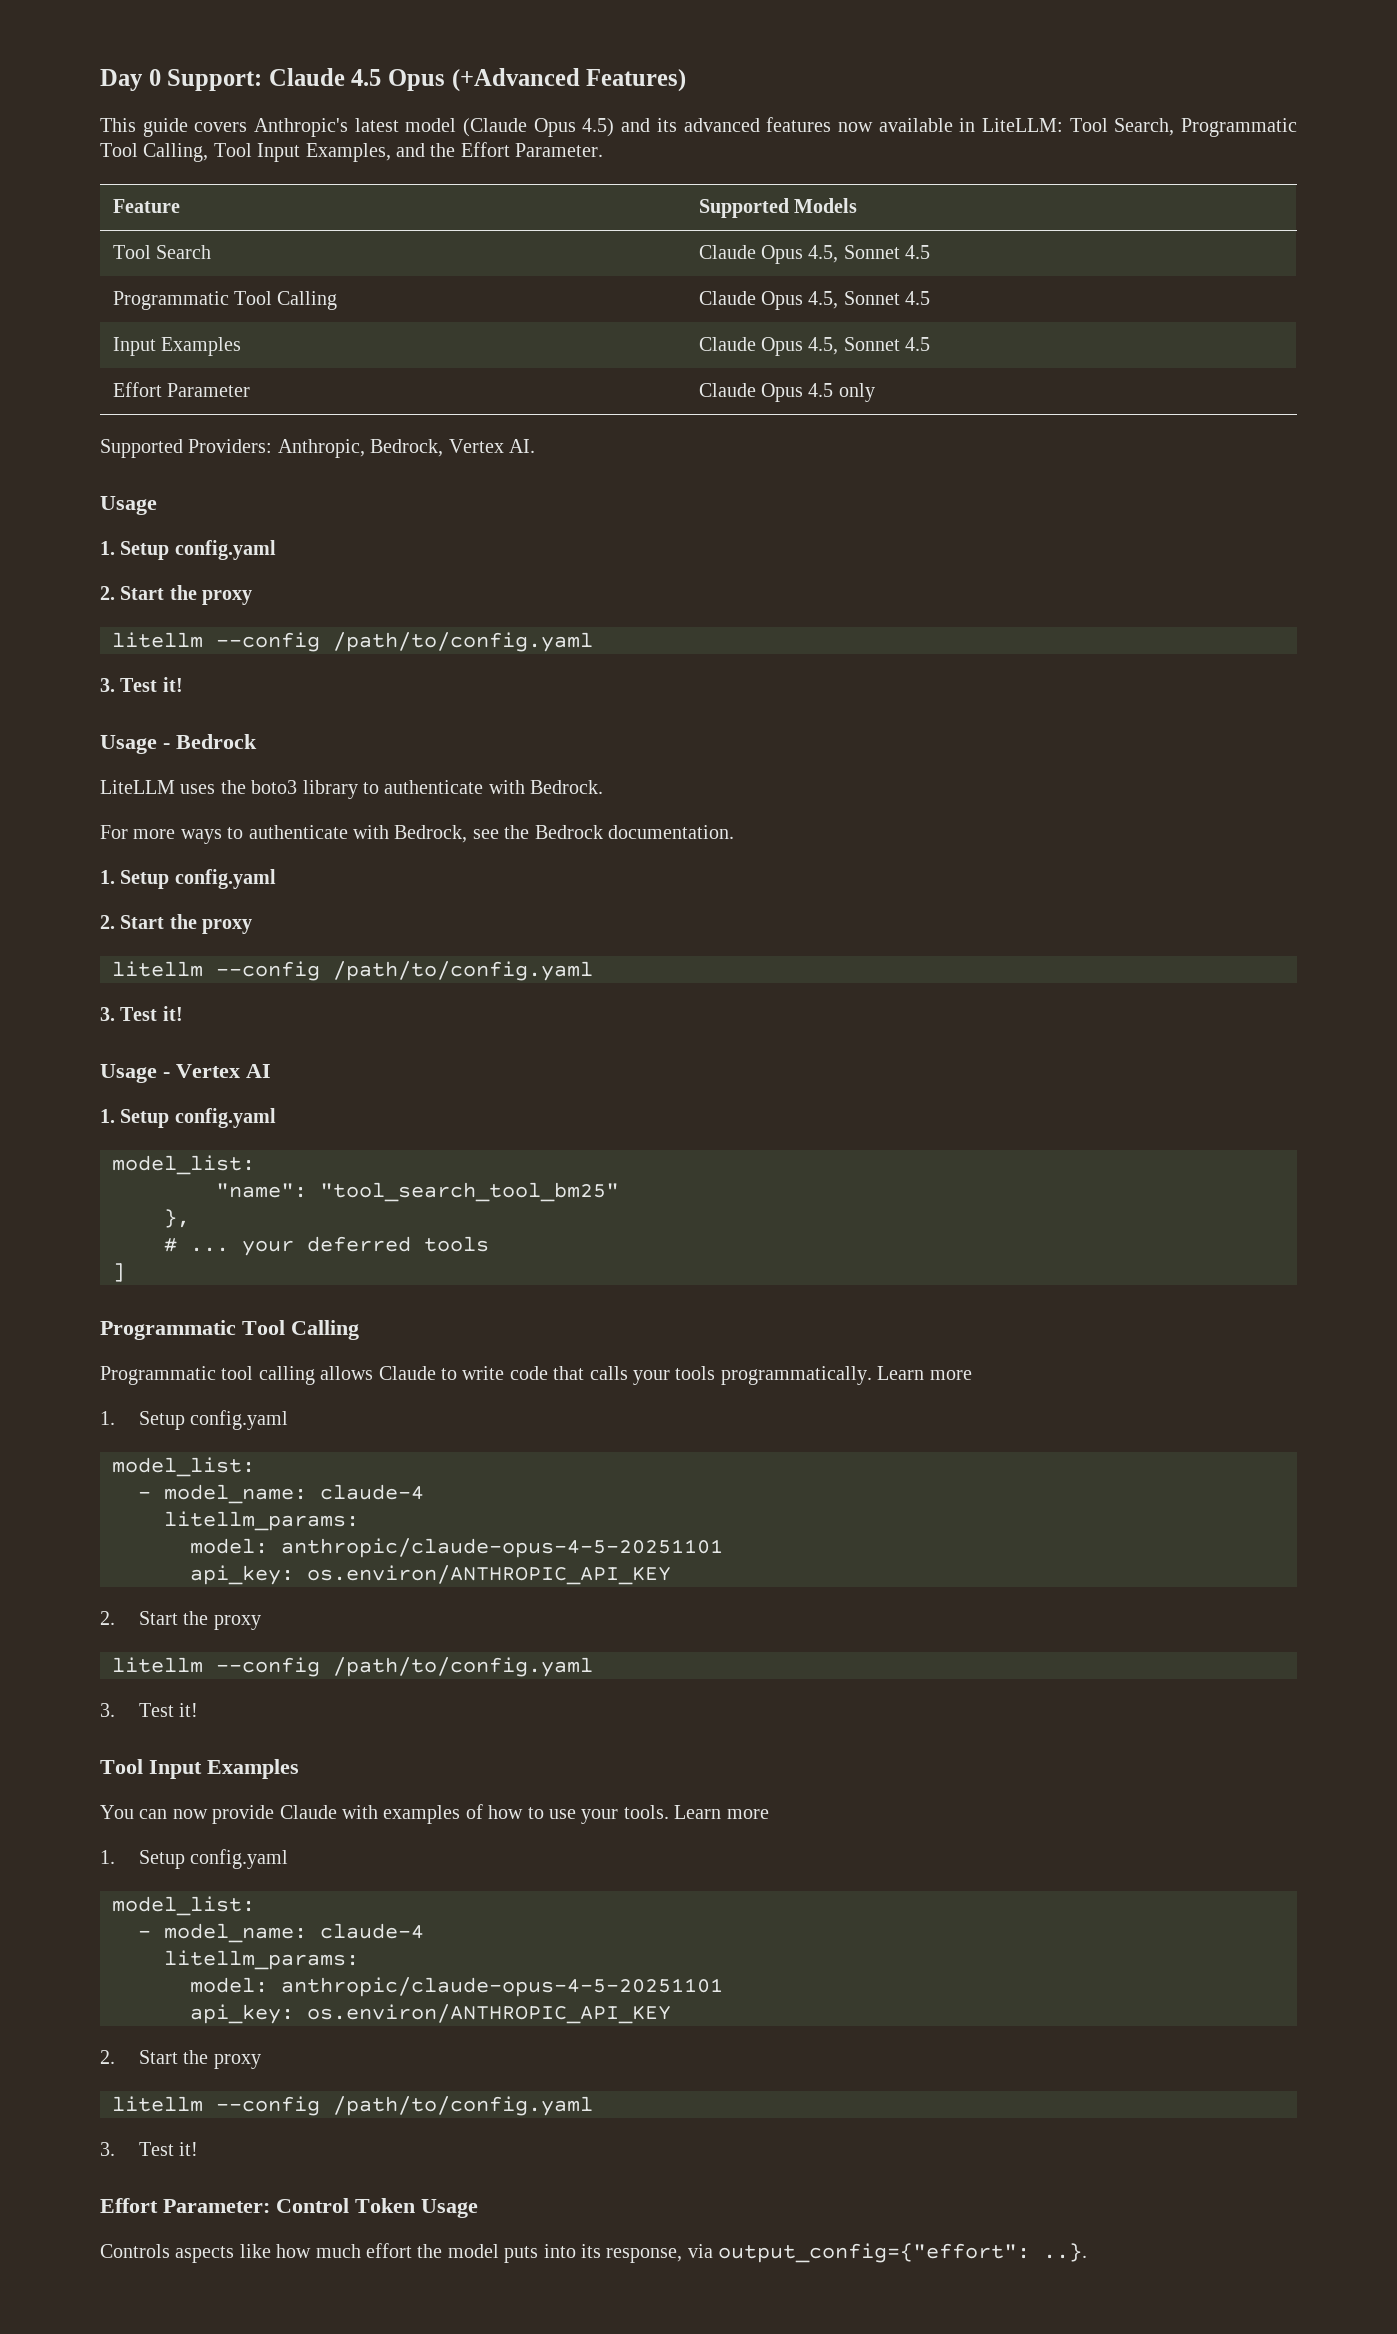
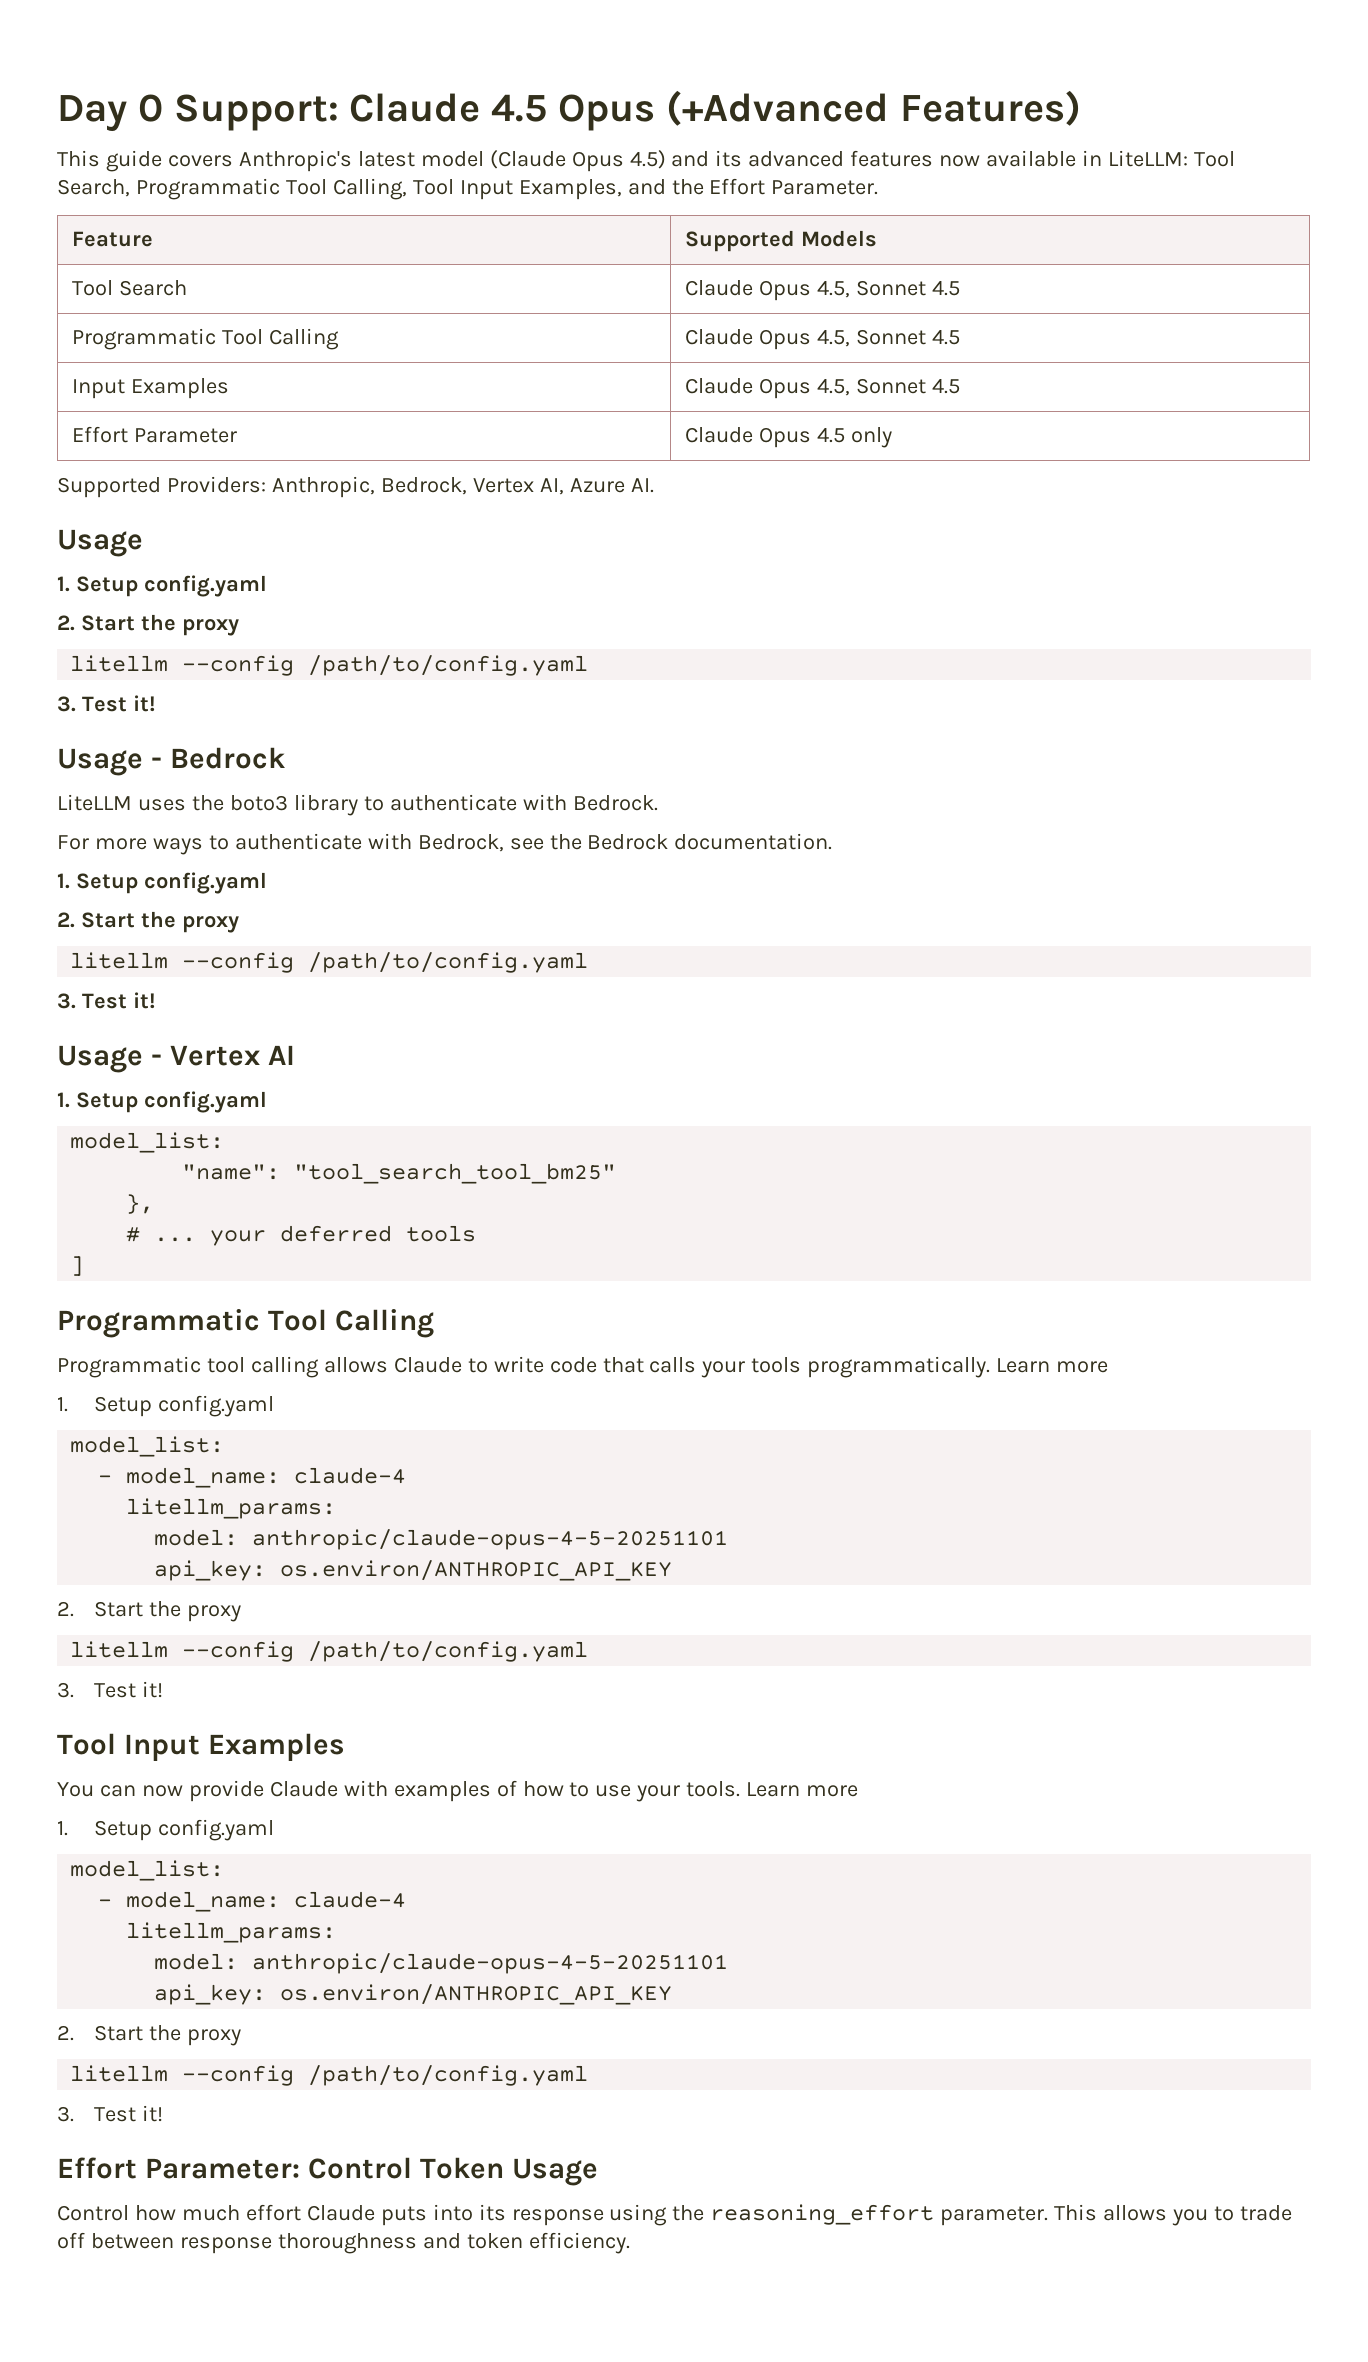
- Supported Providers: Anthropic, Bedrock, Vertex AI.
+ Supported Providers: Anthropic, Bedrock, Vertex AI, Azure AI.
- Controls aspects like how much effort the model puts into its response, via output_config={"effort": ..}.
+ Control how much effort Claude puts into its response using the reasoning_effort parameter. This allows you to trade off between response thoroughness and token efficiency.

